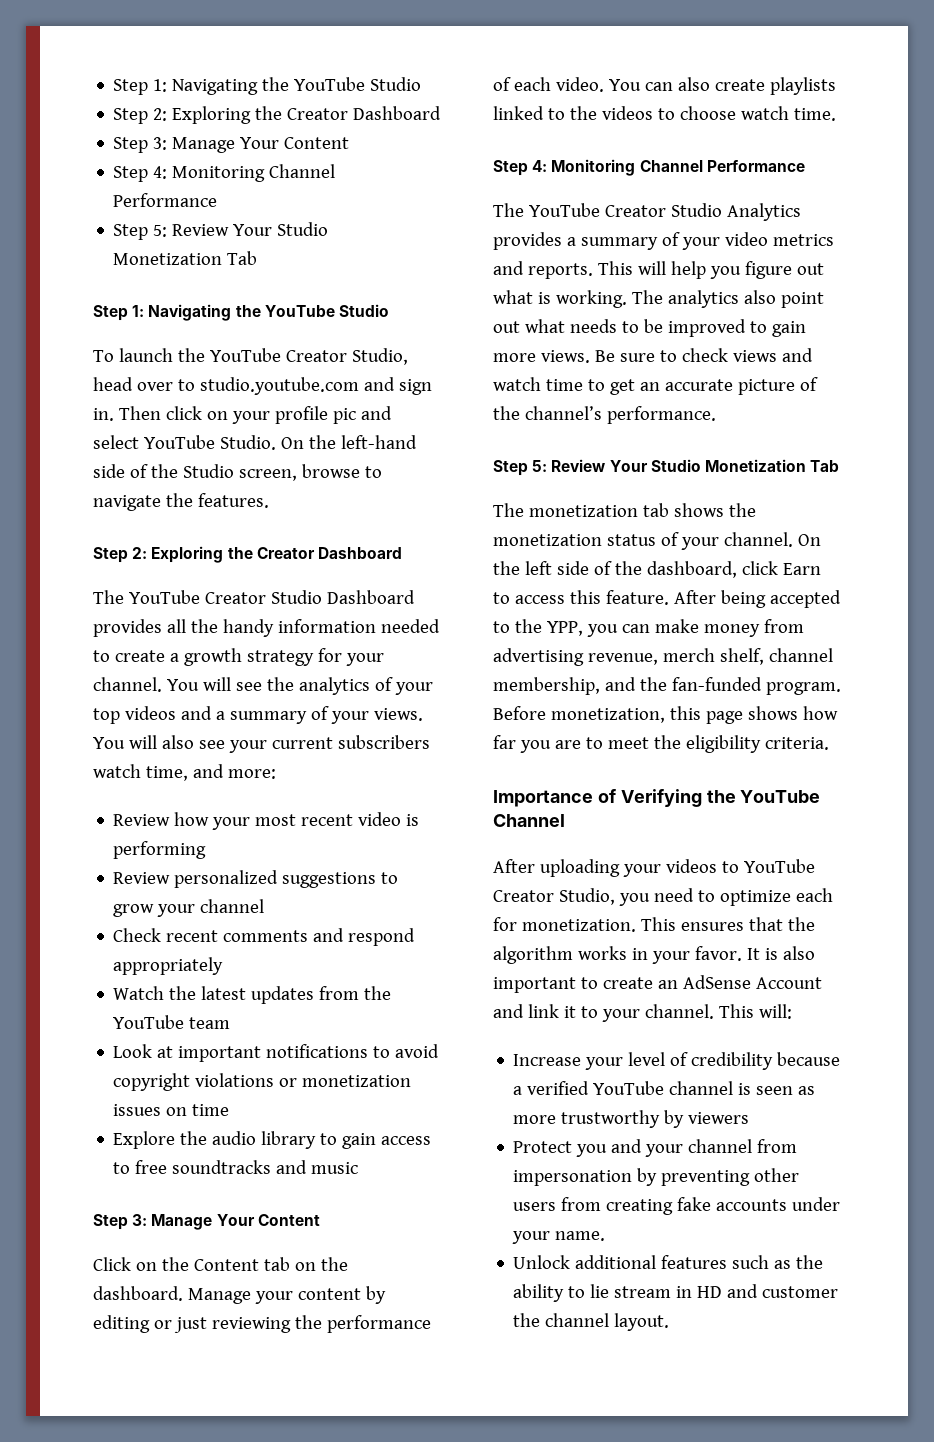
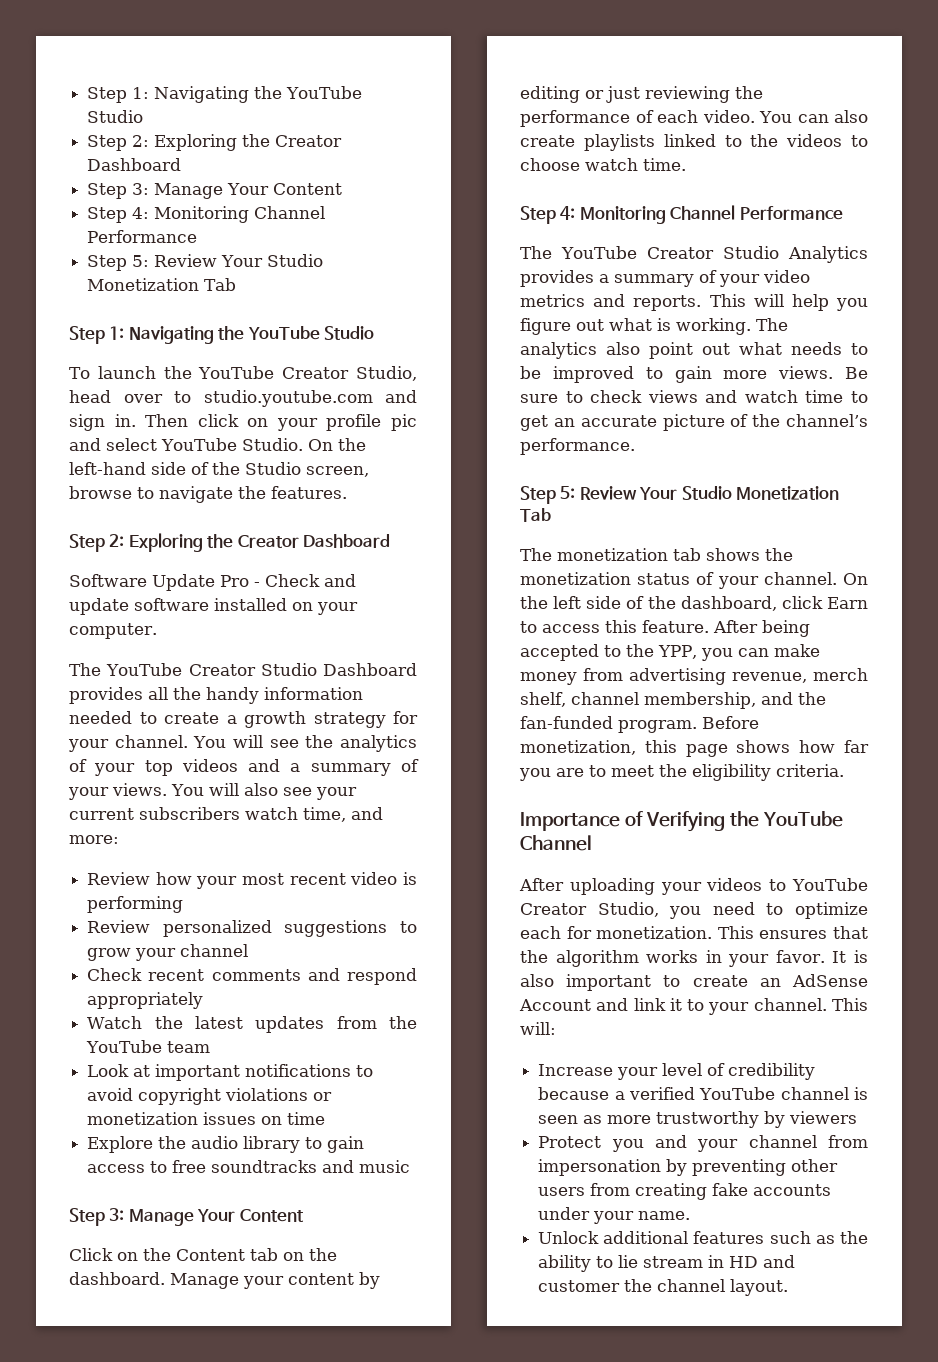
+ Software Update Pro - Check and update software installed on your computer.

